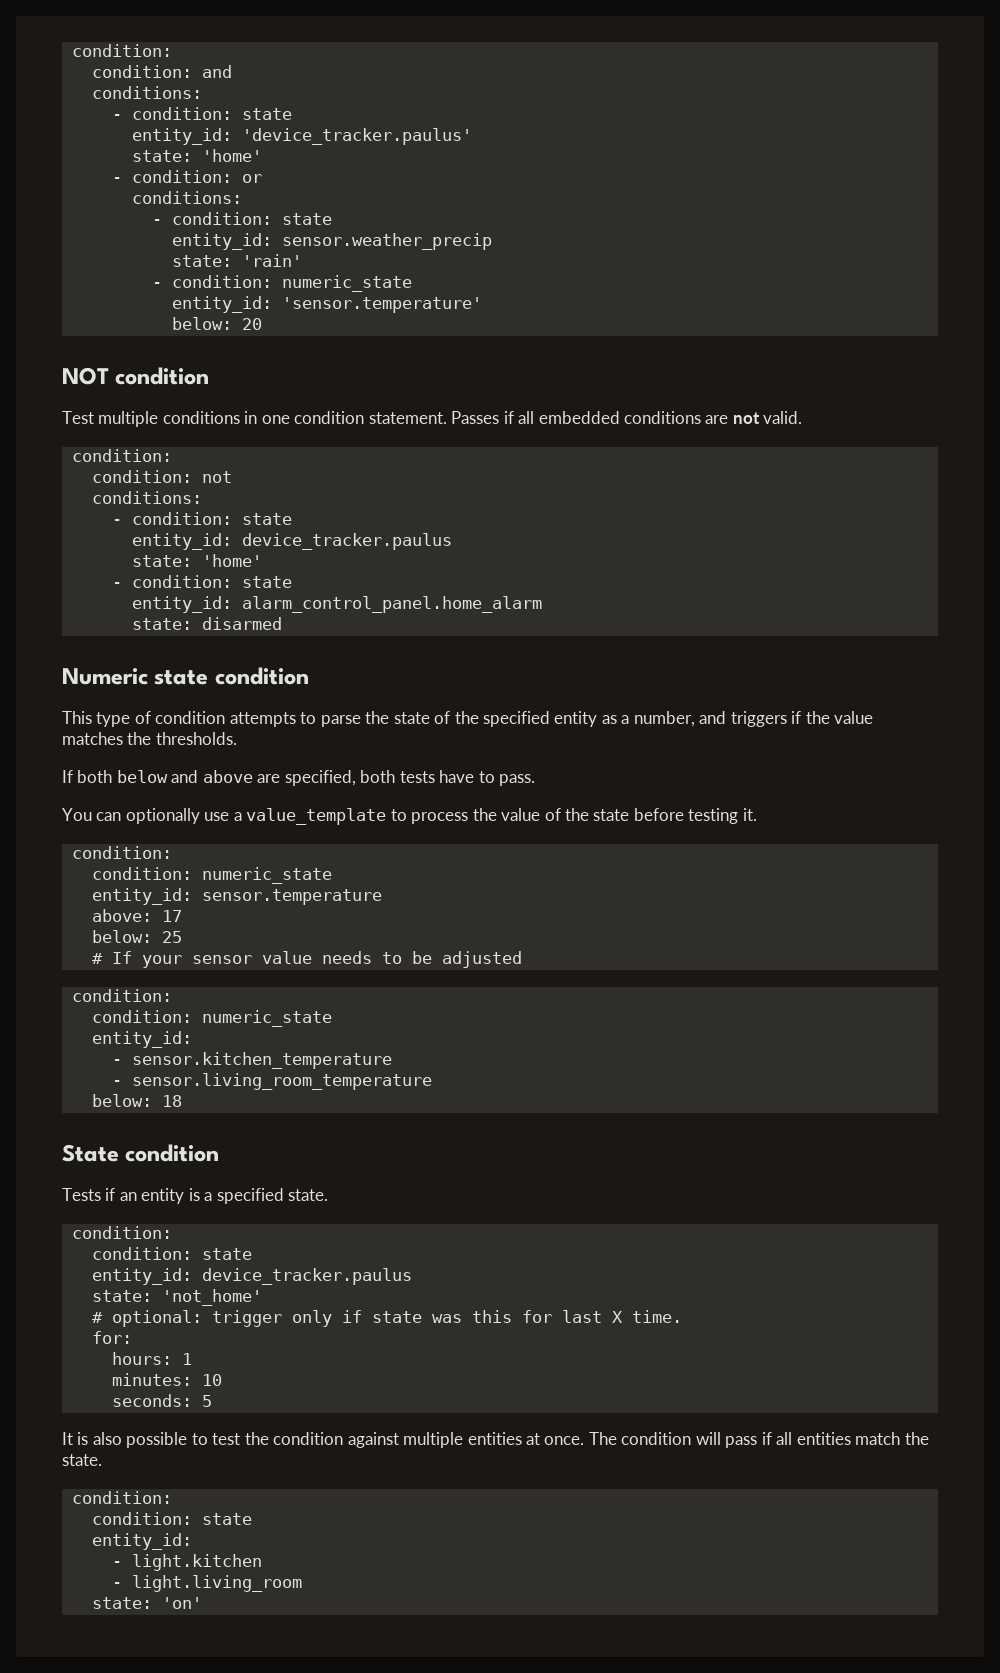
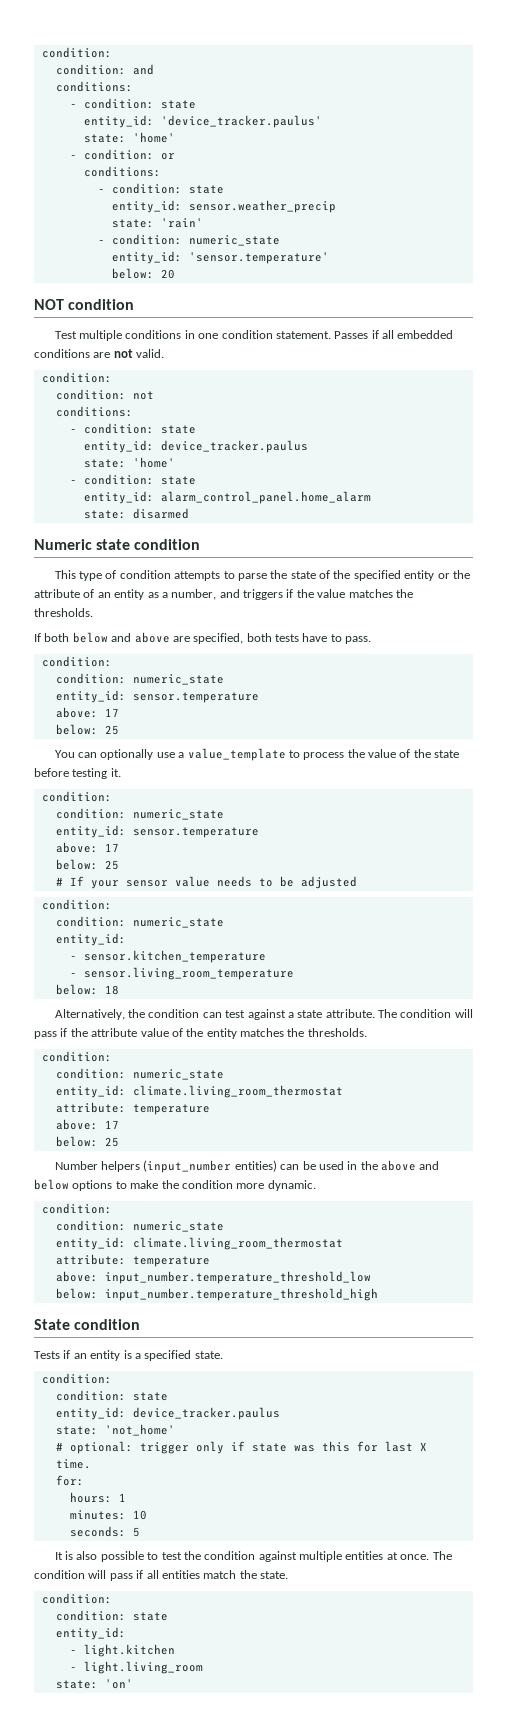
- This type of condition attempts to parse the state of the specified entity as a number, and triggers if the value matches the thresholds.
+ This type of condition attempts to parse the state of the specified entity or the attribute of an entity as a number, and triggers if the value matches the thresholds.
  If both below and above are specified, both tests have to pass.
+ condition:
+ condition: numeric_state
+ entity_id: sensor.temperature
+ above: 17
+ below: 25
+ Alternatively, the condition can test against a state attribute. The condition will pass if the attribute value of the entity matches the thresholds.
+ condition:
+ condition: numeric_state
+ entity_id: climate.living_room_thermostat
+ attribute: temperature
+ above: 17
+ below: 25
+ Number helpers (input_number entities) can be used in the above and below options to make the condition more dynamic.
+ condition:
+ condition: numeric_state
+ entity_id: climate.living_room_thermostat
+ attribute: temperature
+ above: input_number.temperature_threshold_low
+ below: input_number.temperature_threshold_high

